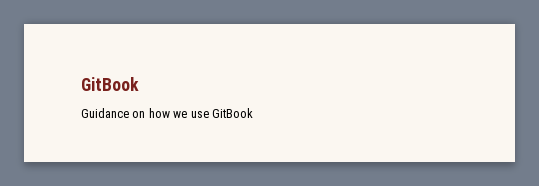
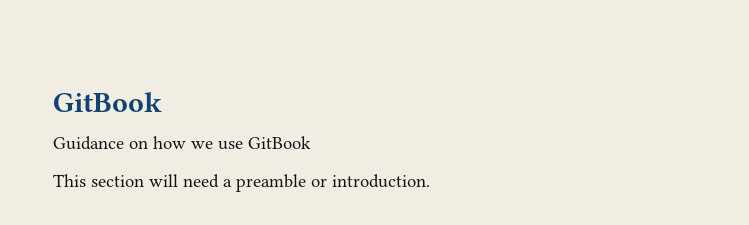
+ This section will need a preamble or introduction.

